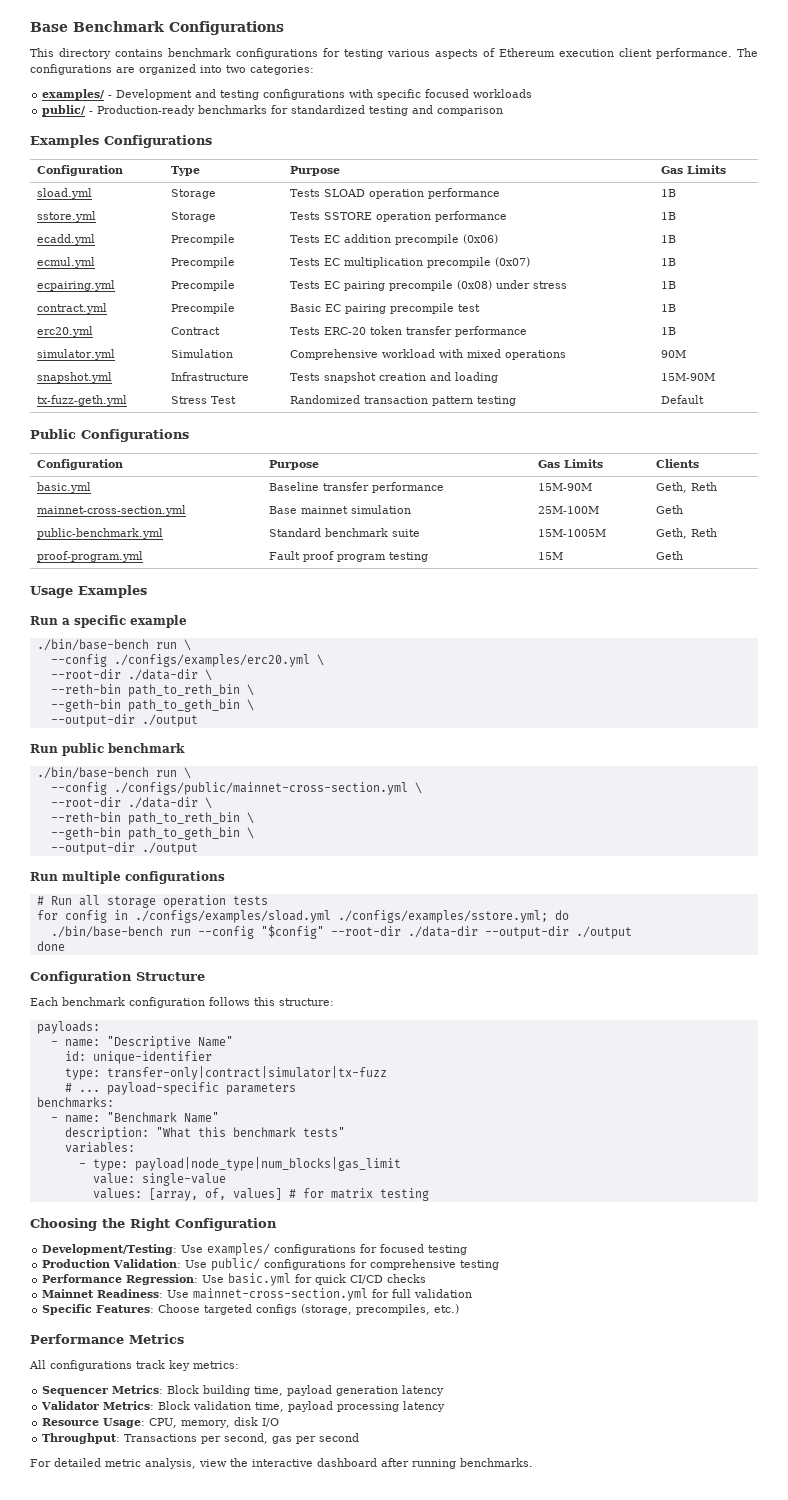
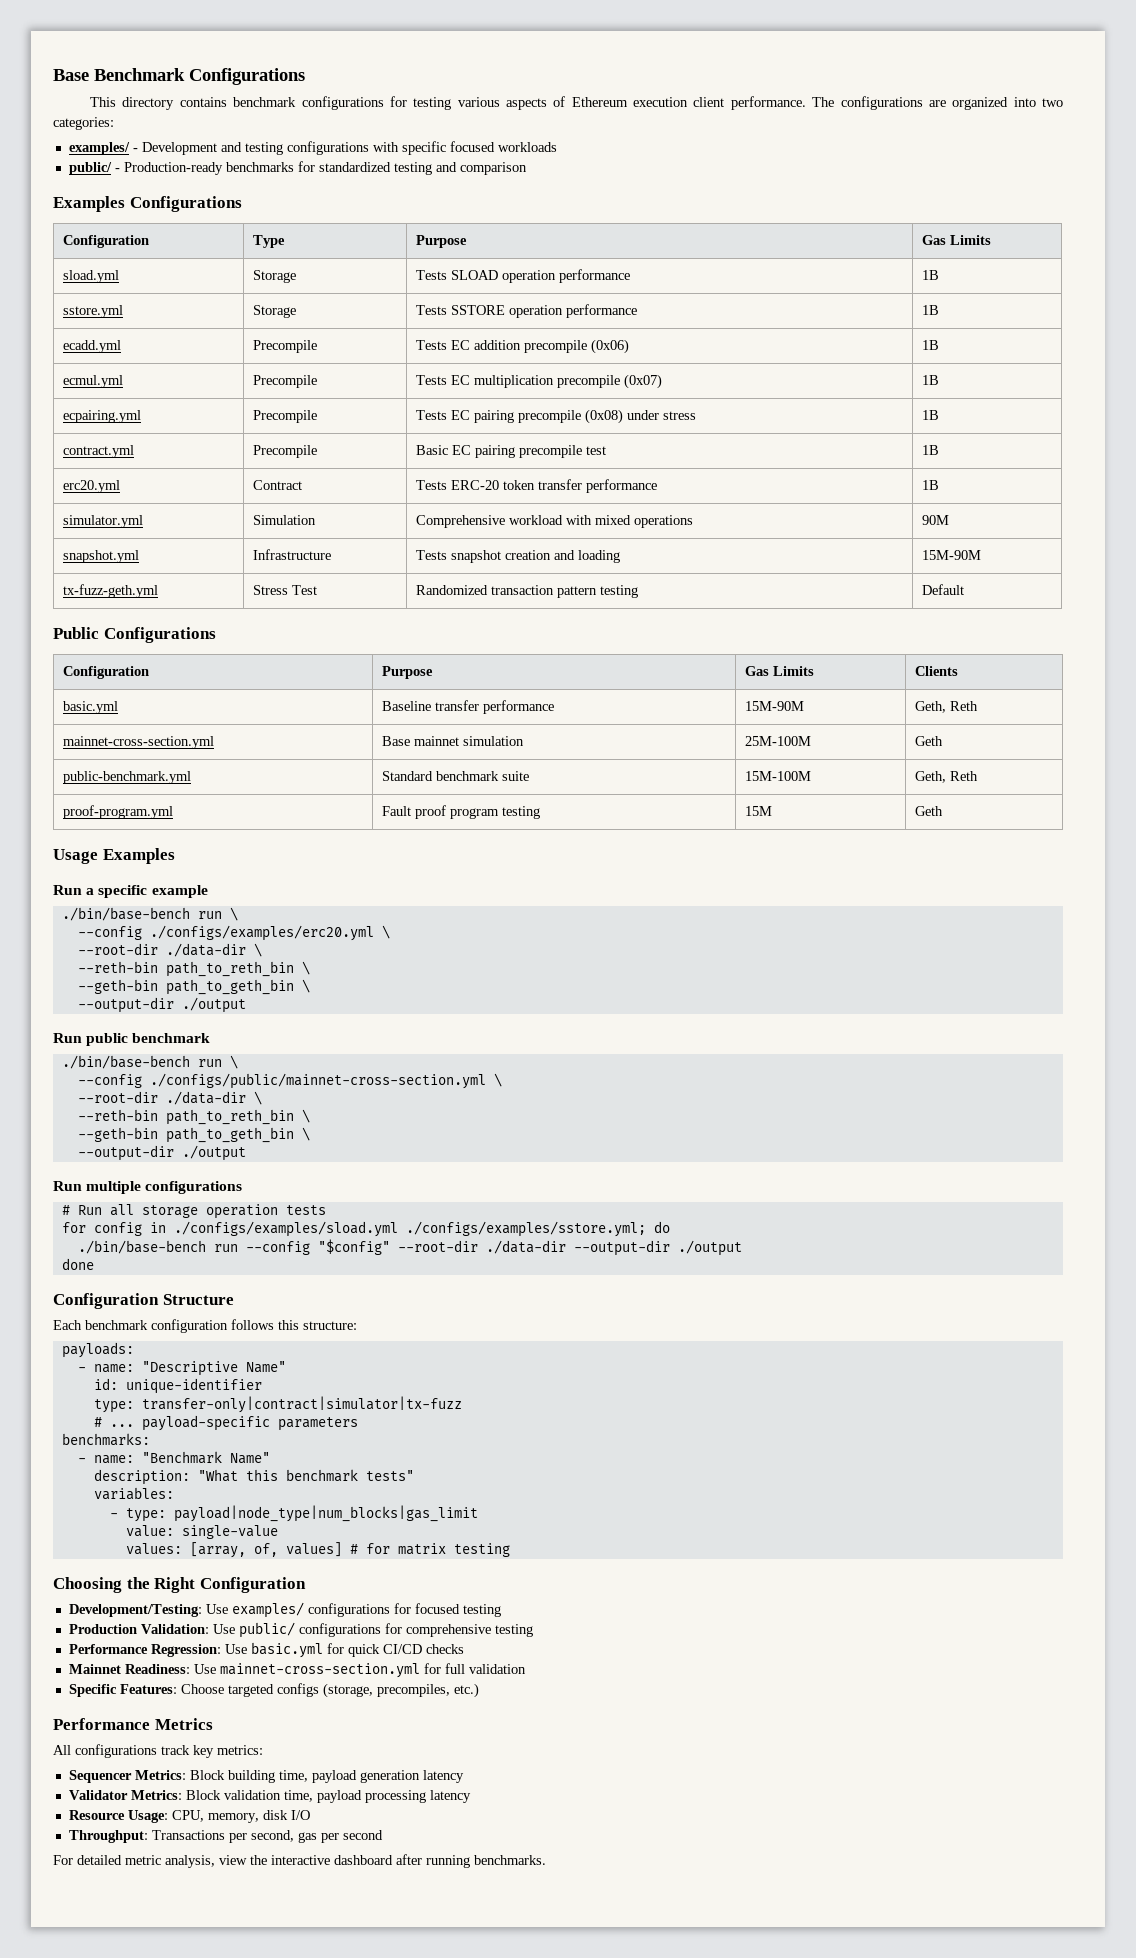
- public-benchmark.yml | Standard benchmark suite | 15M-1005M | Geth, Reth
+ public-benchmark.yml | Standard benchmark suite | 15M-100M | Geth, Reth

